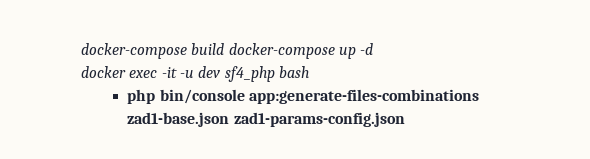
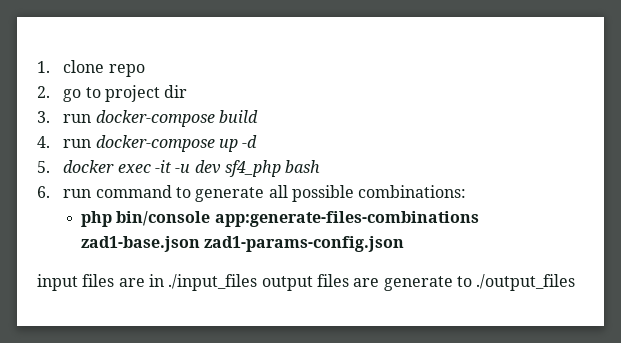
- docker-compose build docker-compose up -d
+ 1. clone repo
+ 2. go to project dir
+ 3. run docker-compose build
+ 4. run docker-compose up -d
- docker exec -it -u dev sf4_php bash
+ 5. docker exec -it -u dev sf4_php bash
+ 6. run command to generate all possible combinations:
+ input files are in ./input_files output files are generate to ./output_files

